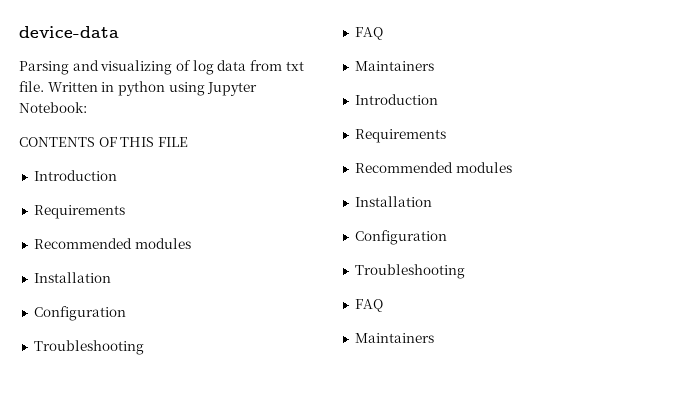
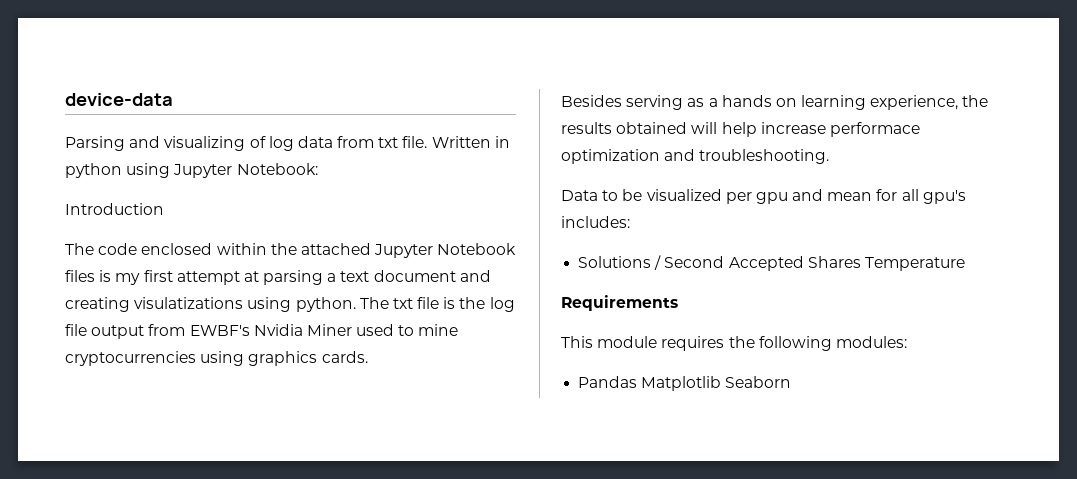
- CONTENTS OF THIS FILE
  Introduction
+ The code enclosed within the attached Jupyter Notebook files is my first attempt at parsing a text document and creating visulatizations using python. The txt file is the log file output from EWBF's Nvidia Miner used to mine cryptocurrencies using graphics cards.
+ Besides serving as a hands on learning experience, the results obtained will help increase performace optimization and troubleshooting.
+ Data to be visualized per gpu and mean for all gpu's includes:
+ Solutions / Second Accepted Shares Temperature
  Requirements
- Recommended modules
- Installation
- Configuration
- Troubleshooting
- FAQ
- Maintainers
- Introduction
- Requirements
- Recommended modules
- Installation
- Configuration
- Troubleshooting
- FAQ
- Maintainers
+ This module requires the following modules:
+ Pandas Matplotlib Seaborn

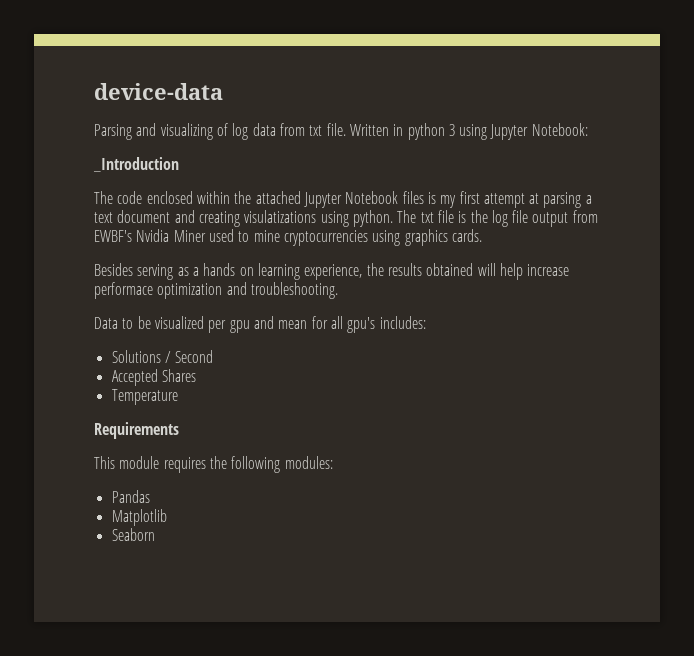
- Written in python using Jupyter Notebook:
+ Written in python 3 using Jupyter Notebook:
- Introduction
+ _Introduction
- Solutions / Second Accepted Shares Temperature
+ Solutions / Second
+ Accepted Shares
+ Temperature
- Pandas Matplotlib Seaborn
+ Pandas
+ Matplotlib
+ Seaborn

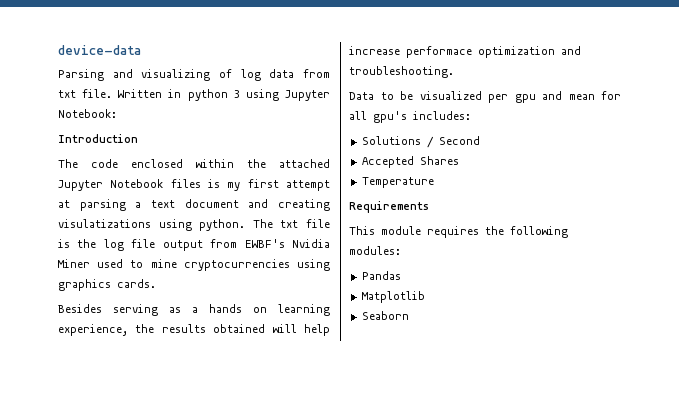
- _Introduction
+ Introduction

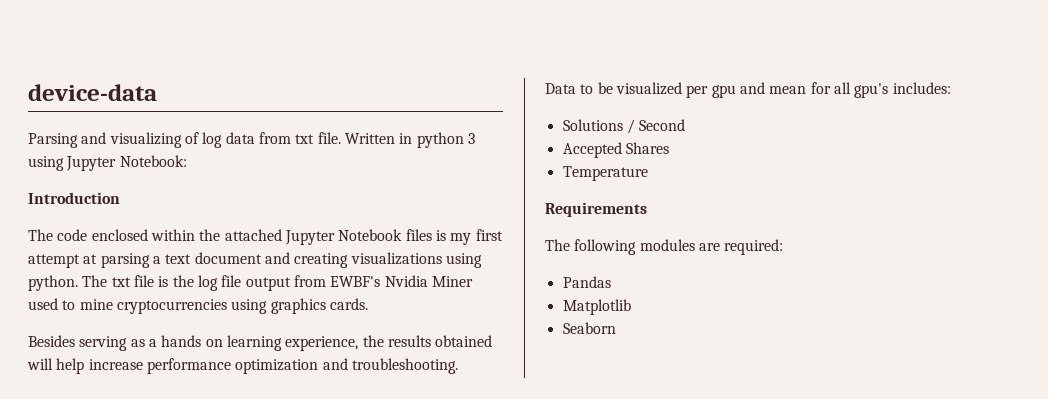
- The code enclosed within the attached Jupyter Notebook files is my first attempt at parsing a text document and creating visulatizations using python.
+ The code enclosed within the attached Jupyter Notebook files is my first attempt at parsing a text document and creating visualizations using python.
- Besides serving as a hands on learning experience, the results obtained will help increase performace optimization and troubleshooting.
+ Besides serving as a hands on learning experience, the results obtained will help increase performance optimization and troubleshooting.
- This module requires the following modules:
+ The following modules are required:

